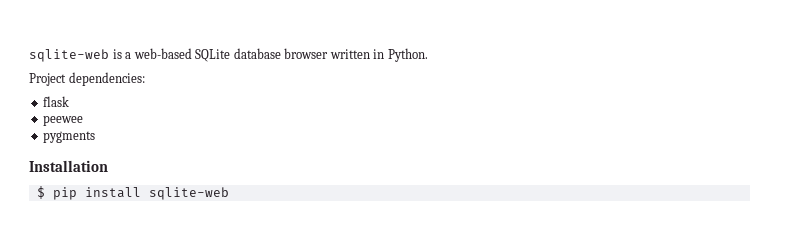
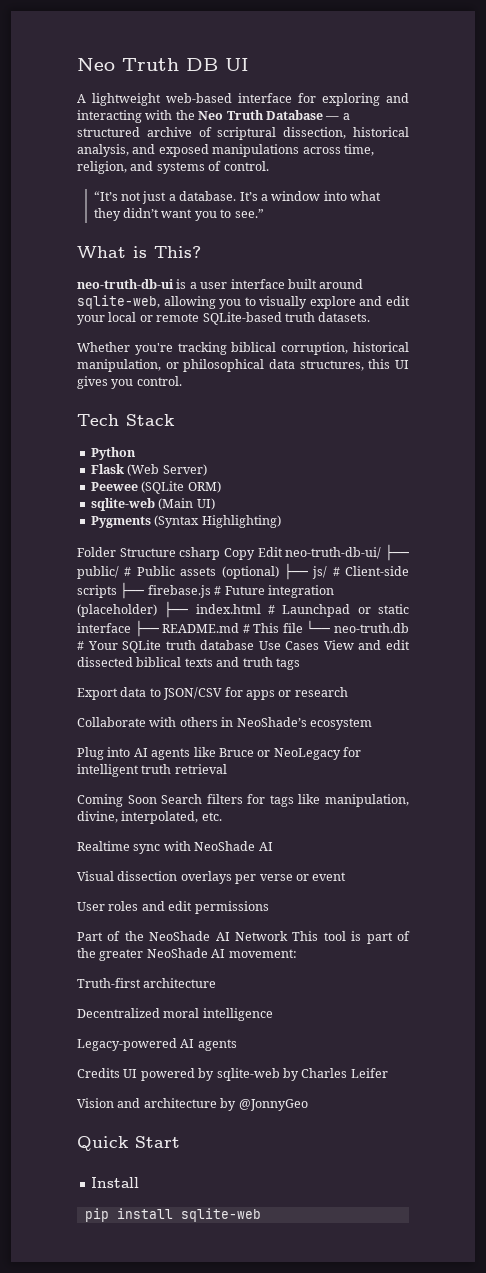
- sqlite-web is a web-based SQLite database browser written in Python.
- Project dependencies:
- flask
- peewee
- pygments
- Installation
- $ pip install sqlite-web
+ Neo Truth DB UI
+ A lightweight web-based interface for exploring and interacting with the Neo Truth Database — a structured archive of scriptural dissection, historical analysis, and exposed manipulations across time, religion, and systems of control.
+ “It’s not just a database. It’s a window into what they didn’t want you to see.”
+ What is This?
+ neo-truth-db-ui is a user interface built around sqlite-web, allowing you to visually explore and edit your local or remote SQLite-based truth datasets.
+ Whether you're tracking biblical corruption, historical manipulation, or philosophical data structures, this UI gives you control.
+ Tech Stack
+ Python
+ Flask (Web Server)
+ Peewee (SQLite ORM)
+ sqlite-web (Main UI)
+ Pygments (Syntax Highlighting)
+ Folder Structure csharp Copy Edit neo-truth-db-ui/ ├── public/ # Public assets (optional) ├── js/ # Client-side scripts ├── firebase.js # Future integration (placeholder) ├── index.html # Launchpad or static interface ├── README.md # This file └── neo-truth.db # Your SQLite truth database Use Cases View and edit dissected biblical texts and truth tags
+ Export data to JSON/CSV for apps or research
+ Collaborate with others in NeoShade’s ecosystem
+ Plug into AI agents like Bruce or NeoLegacy for intelligent truth retrieval
+ Coming Soon Search filters for tags like manipulation, divine, interpolated, etc.
+ Realtime sync with NeoShade AI
+ Visual dissection overlays per verse or event
+ User roles and edit permissions
+ Part of the NeoShade AI Network This tool is part of the greater NeoShade AI movement:
+ Truth-first architecture
+ Decentralized moral intelligence
+ Legacy-powered AI agents
+ Credits UI powered by sqlite-web by Charles Leifer
+ Vision and architecture by @JonnyGeo
+ Quick Start
+ Install
+ pip install sqlite-web

